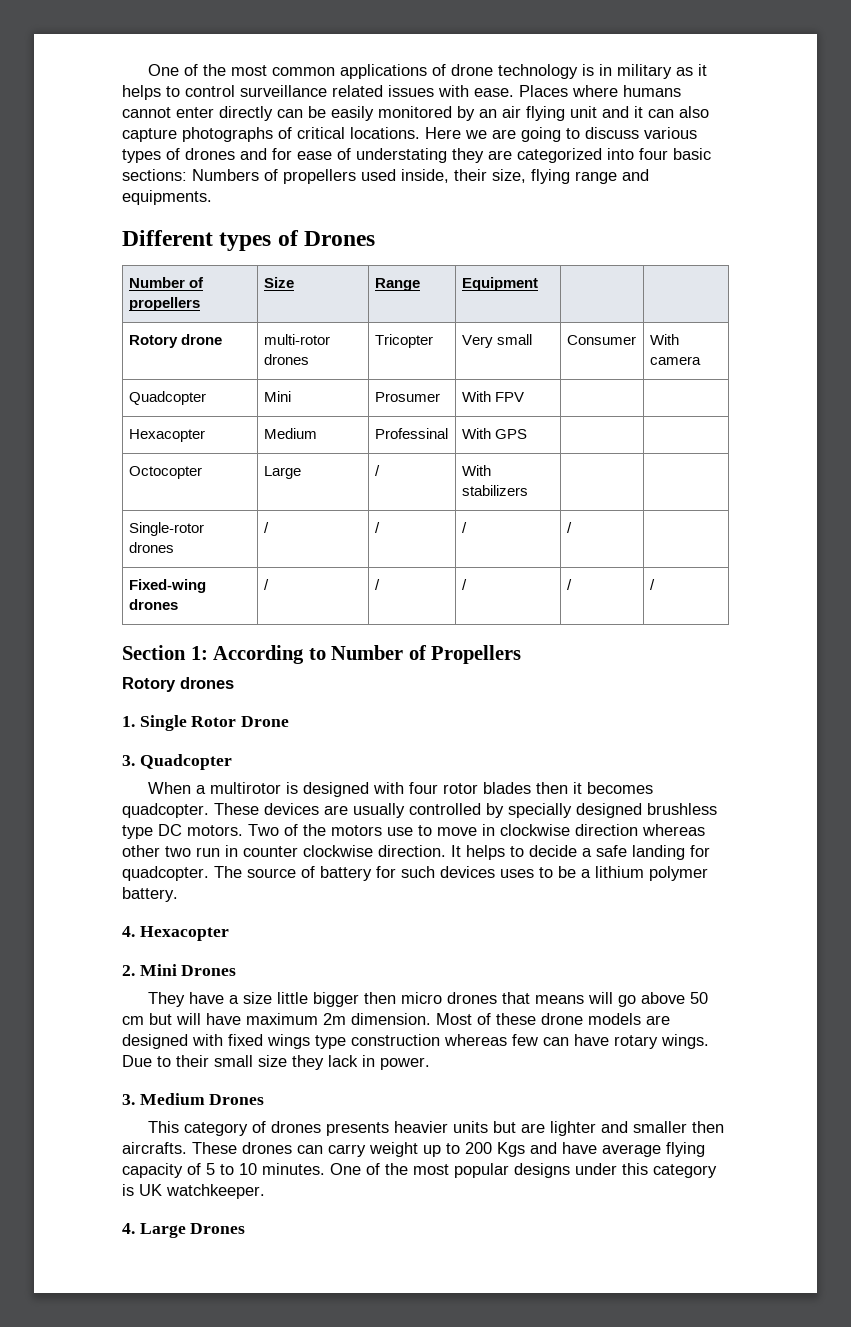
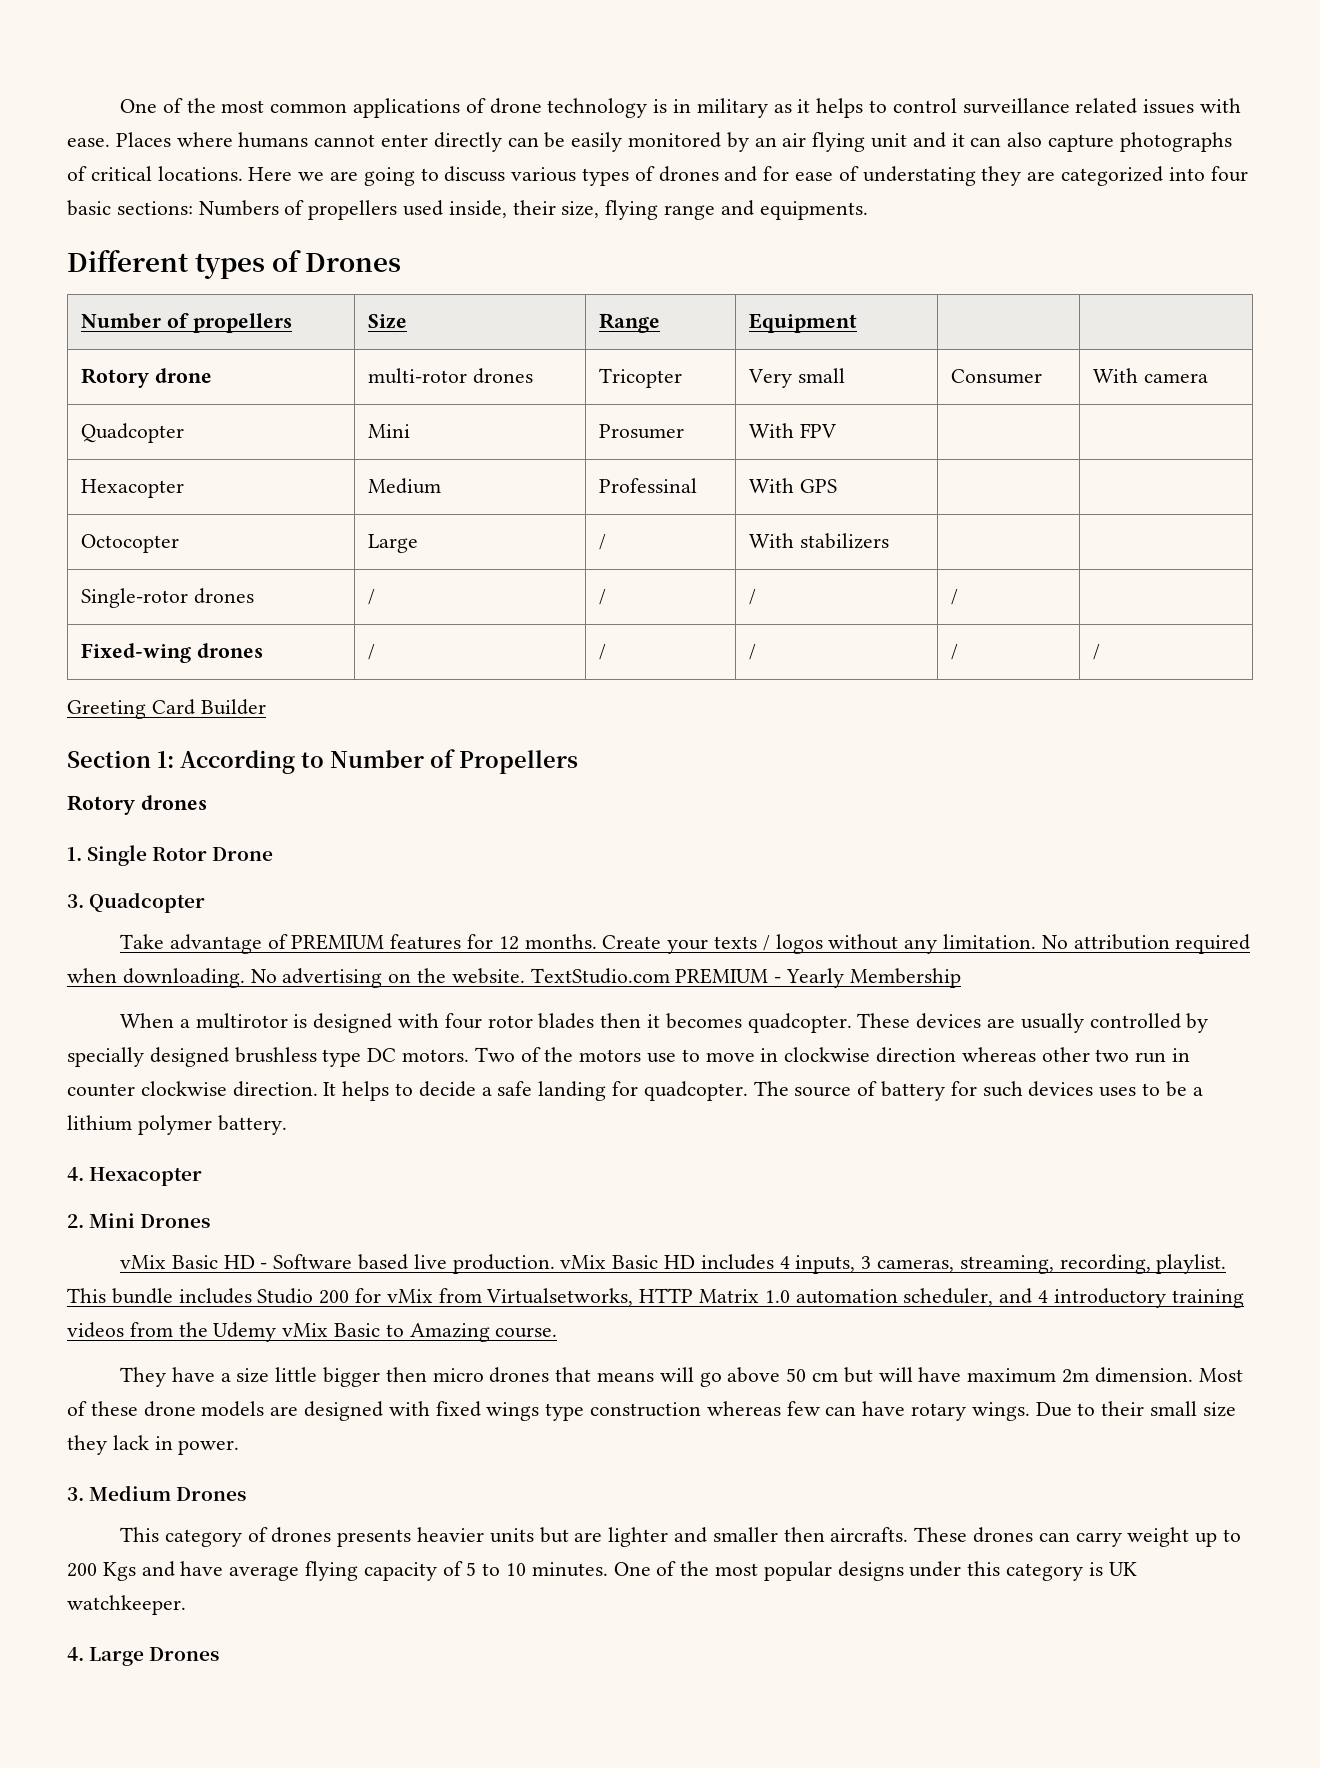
+ Greeting Card Builder
+ Take advantage of PREMIUM features for 12 months. Create your texts / logos without any limitation. No attribution required when downloading. No advertising on the website. TextStudio.com PREMIUM - Yearly Membership
+ vMix Basic HD - Software based live production. vMix Basic HD includes 4 inputs, 3 cameras, streaming, recording, playlist. This bundle includes Studio 200 for vMix from Virtualsetworks, HTTP Matrix 1.0 automation scheduler, and 4 introductory training videos from the Udemy vMix Basic to Amazing course.

